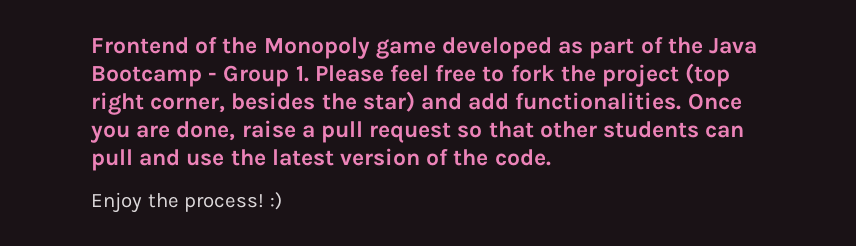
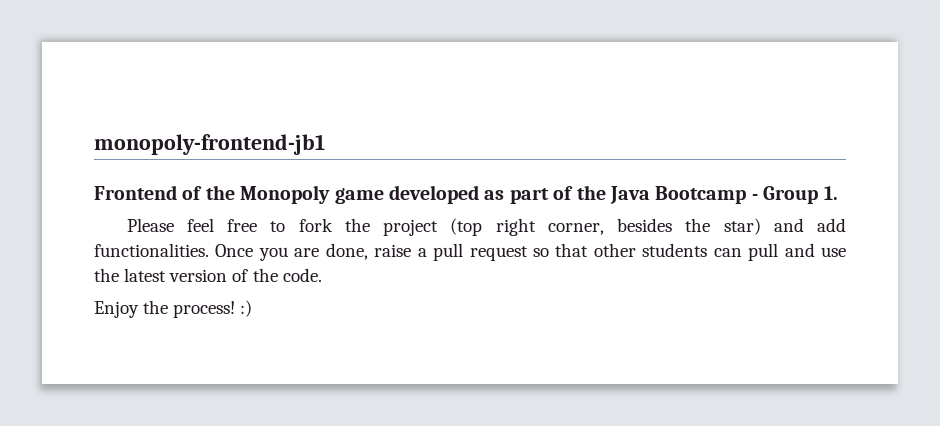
+ monopoly-frontend-jb1
- Frontend of the Monopoly game developed as part of the Java Bootcamp - Group 1. Please feel free to fork the project (top right corner, besides the star) and add functionalities.
+ Frontend of the Monopoly game developed as part of the Java Bootcamp - Group 1.
+ Please feel free to fork the project (top right corner, besides the star) and add functionalities.

